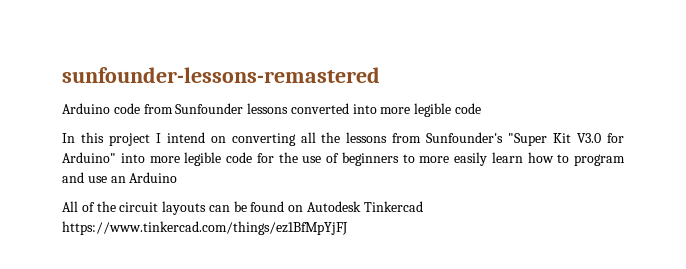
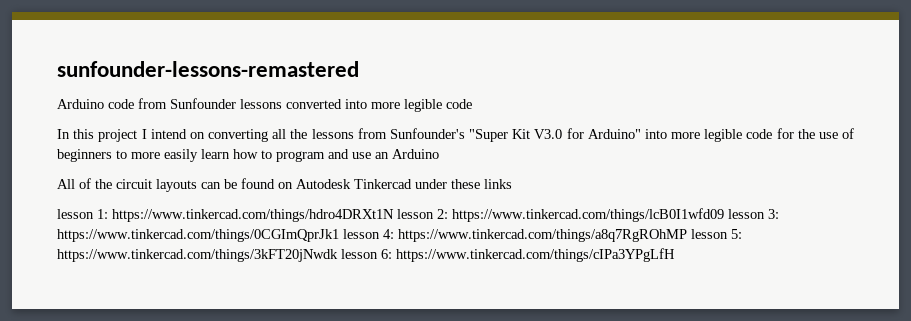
- All of the circuit layouts can be found on Autodesk Tinkercad https://www.tinkercad.com/things/ez1BfMpYjFJ
+ All of the circuit layouts can be found on Autodesk Tinkercad under these links
+ lesson 1: https://www.tinkercad.com/things/hdro4DRXt1N lesson 2: https://www.tinkercad.com/things/lcB0I1wfd09 lesson 3: https://www.tinkercad.com/things/0CGImQprJk1 lesson 4: https://www.tinkercad.com/things/a8q7RgROhMP lesson 5: https://www.tinkercad.com/things/3kFT20jNwdk lesson 6: https://www.tinkercad.com/things/cIPa3YPgLfH

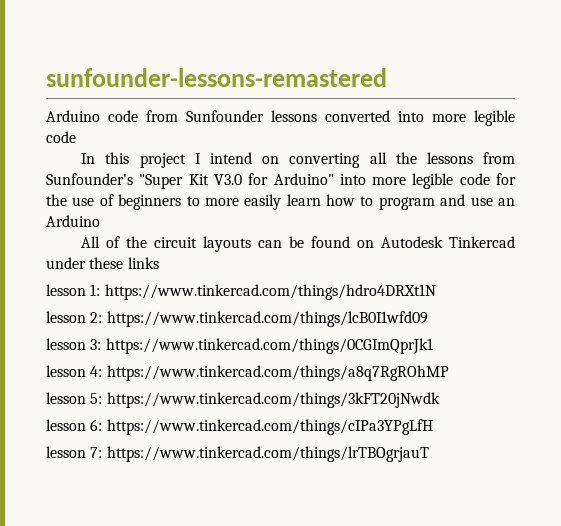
- lesson 1: https://www.tinkercad.com/things/hdro4DRXt1N lesson 2: https://www.tinkercad.com/things/lcB0I1wfd09 lesson 3: https://www.tinkercad.com/things/0CGImQprJk1 lesson 4: https://www.tinkercad.com/things/a8q7RgROhMP lesson 5: https://www.tinkercad.com/things/3kFT20jNwdk lesson 6: https://www.tinkercad.com/things/cIPa3YPgLfH
+ lesson 1: https://www.tinkercad.com/things/hdro4DRXt1N
+ lesson 2: https://www.tinkercad.com/things/lcB0I1wfd09
+ lesson 3: https://www.tinkercad.com/things/0CGImQprJk1
+ lesson 4: https://www.tinkercad.com/things/a8q7RgROhMP
+ lesson 5: https://www.tinkercad.com/things/3kFT20jNwdk
+ lesson 6: https://www.tinkercad.com/things/cIPa3YPgLfH
+ lesson 7: https://www.tinkercad.com/things/lrTBOgrjauT

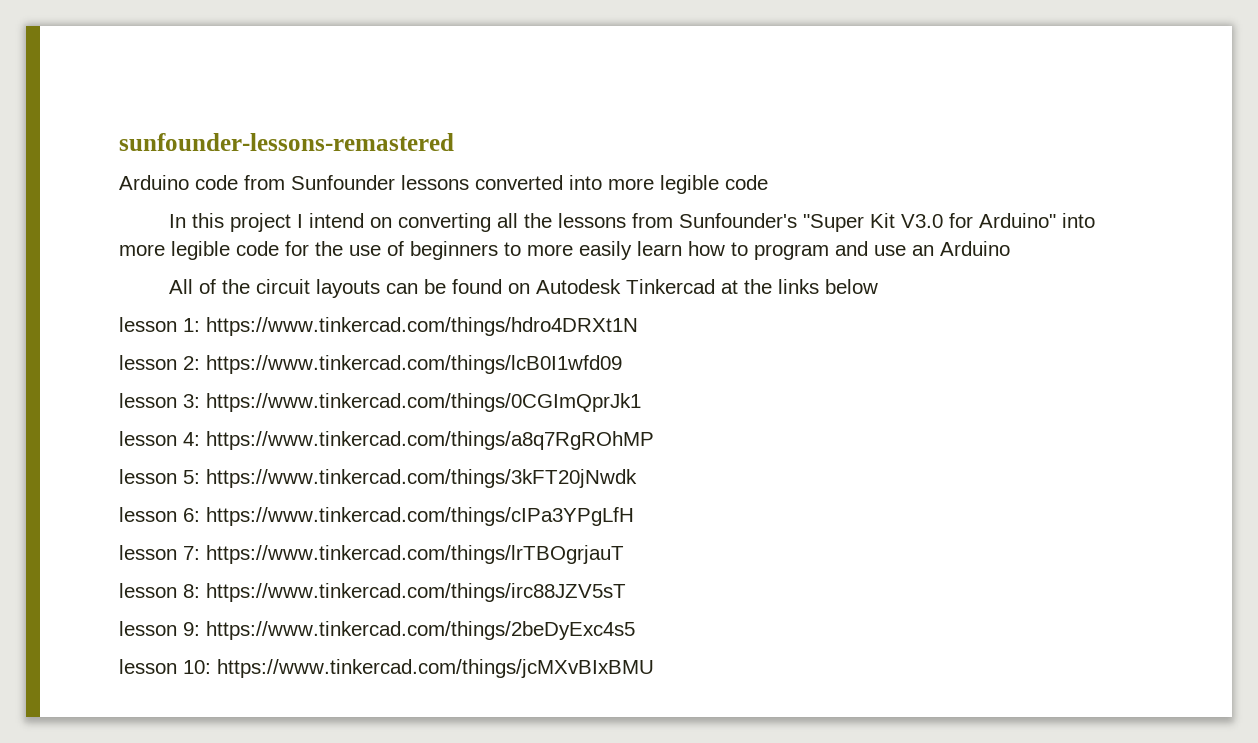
- All of the circuit layouts can be found on Autodesk Tinkercad under these links
+ All of the circuit layouts can be found on Autodesk Tinkercad at the links below
+ lesson 8: https://www.tinkercad.com/things/irc88JZV5sT
+ lesson 9: https://www.tinkercad.com/things/2beDyExc4s5
+ lesson 10: https://www.tinkercad.com/things/jcMXvBIxBMU

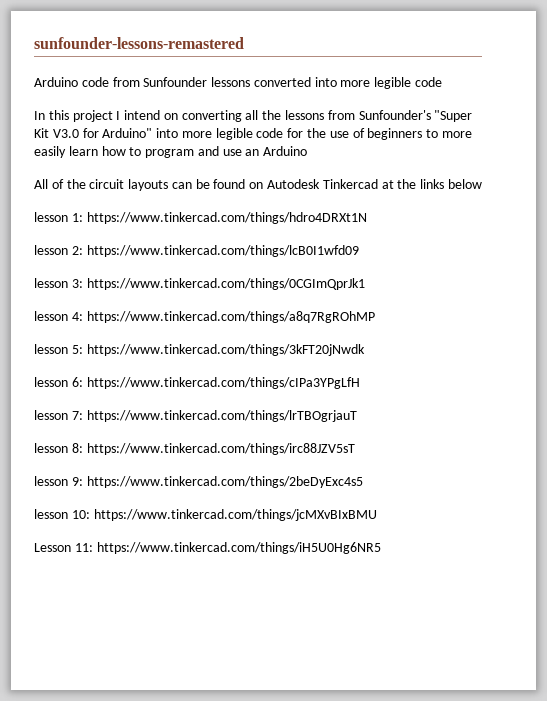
+ Lesson 11: https://www.tinkercad.com/things/iH5U0Hg6NR5

